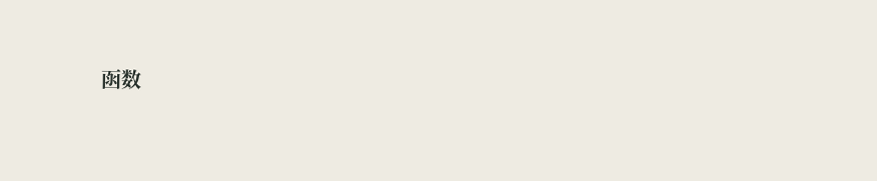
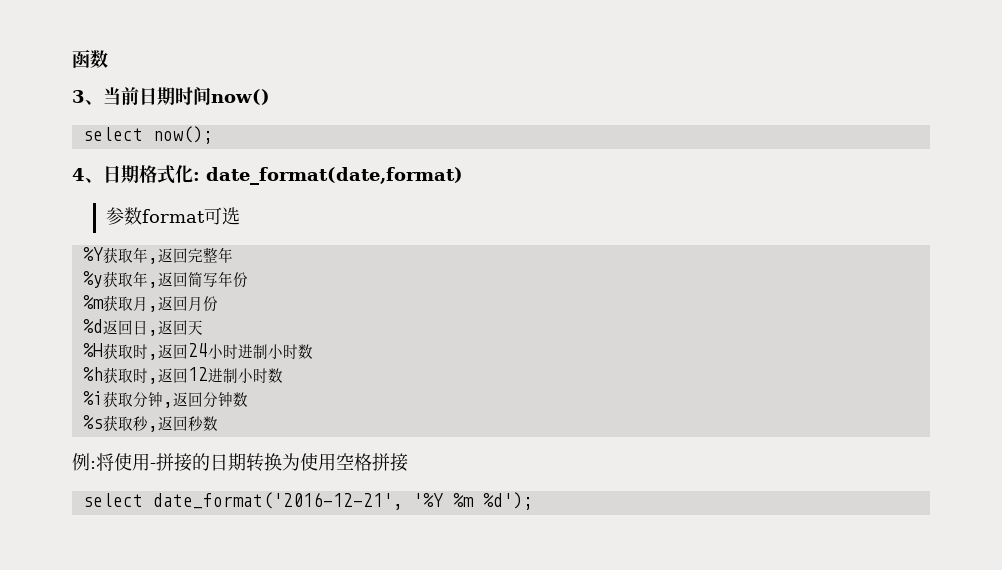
+ 3、当前日期时间now()
+ select now();
+ 4、日期格式化: date_format(date,format)
+ 参数format可选
+ %Y获取年,返回完整年
+ %y获取年,返回简写年份
+ %m获取月,返回月份
+ %d返回日,返回天
+ %H获取时,返回24小时进制小时数
+ %h获取时,返回12进制小时数
+ %i获取分钟,返回分钟数
+ %s获取秒,返回秒数
+ 例:将使用-拼接的日期转换为使用空格拼接
+ select date_format('2016-12-21', '%Y %m %d');

